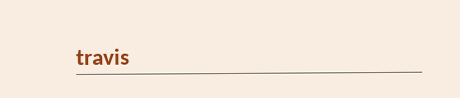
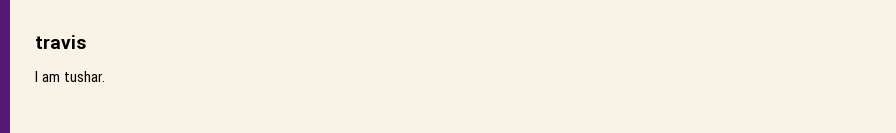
+ I am tushar.

